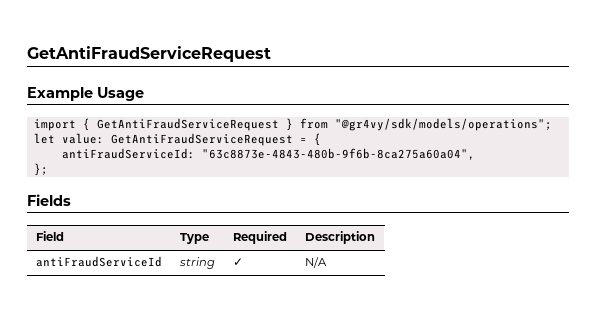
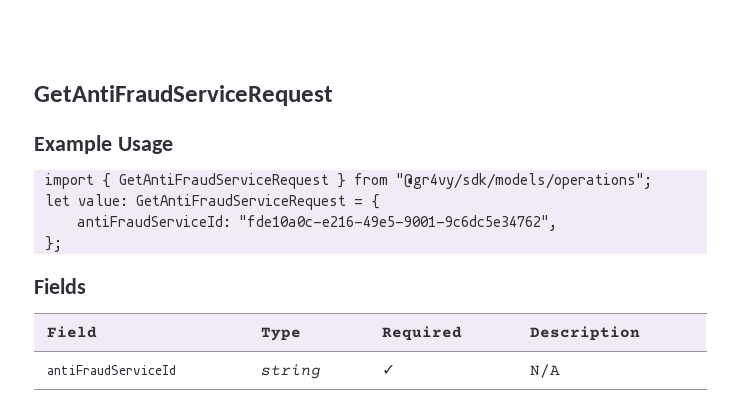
- antiFraudServiceId: "63c8873e-4843-480b-9f6b-8ca275a60a04",
+ antiFraudServiceId: "fde10a0c-e216-49e5-9001-9c6dc5e34762",

